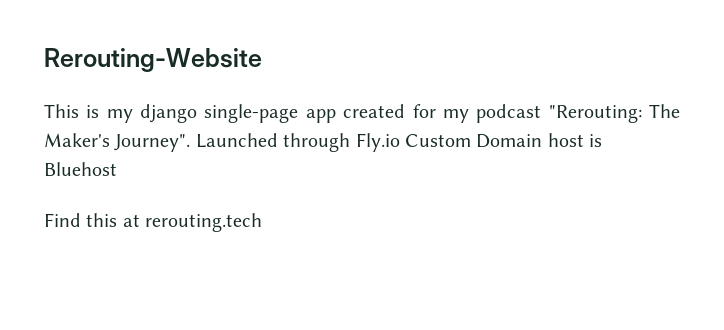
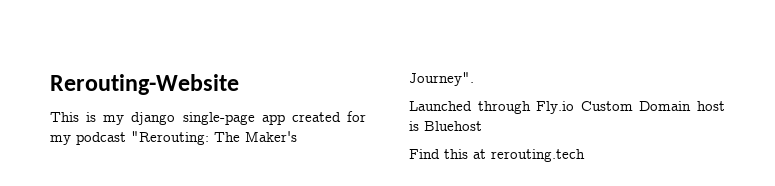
- This is my django single-page app created for my podcast "Rerouting: The Maker's Journey". Launched through Fly.io Custom Domain host is Bluehost
+ This is my django single-page app created for my podcast "Rerouting: The Maker's Journey".
+ Launched through Fly.io Custom Domain host is Bluehost

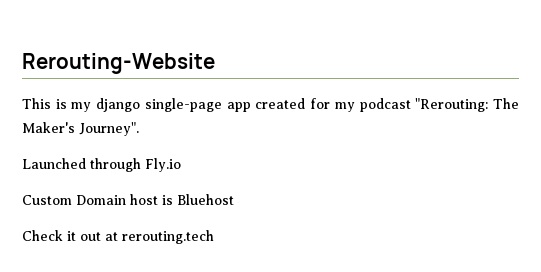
- Launched through Fly.io Custom Domain host is Bluehost
+ Launched through Fly.io
+ Custom Domain host is Bluehost
- Find this at rerouting.tech
+ Check it out at rerouting.tech

